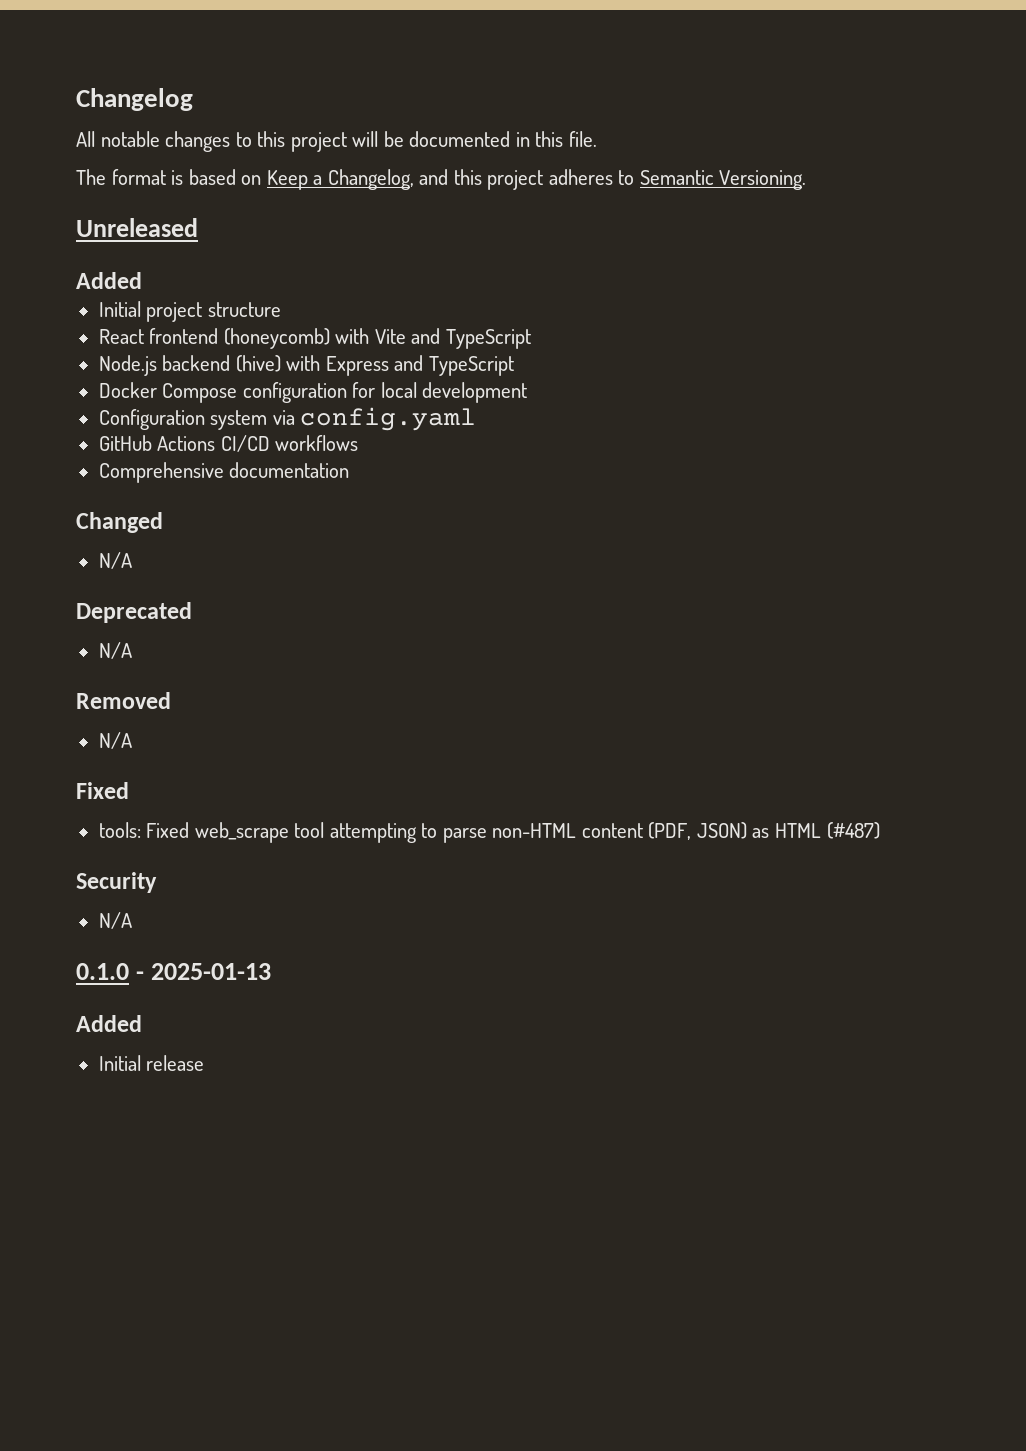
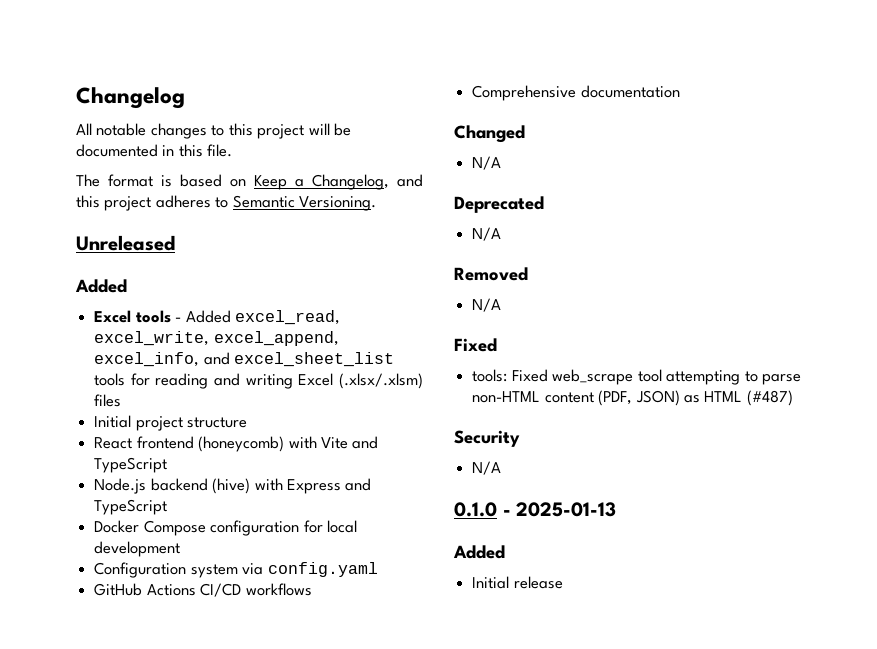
+ Excel tools - Added excel_read, excel_write, excel_append, excel_info, and excel_sheet_list tools for reading and writing Excel (.xlsx/.xlsm) files

